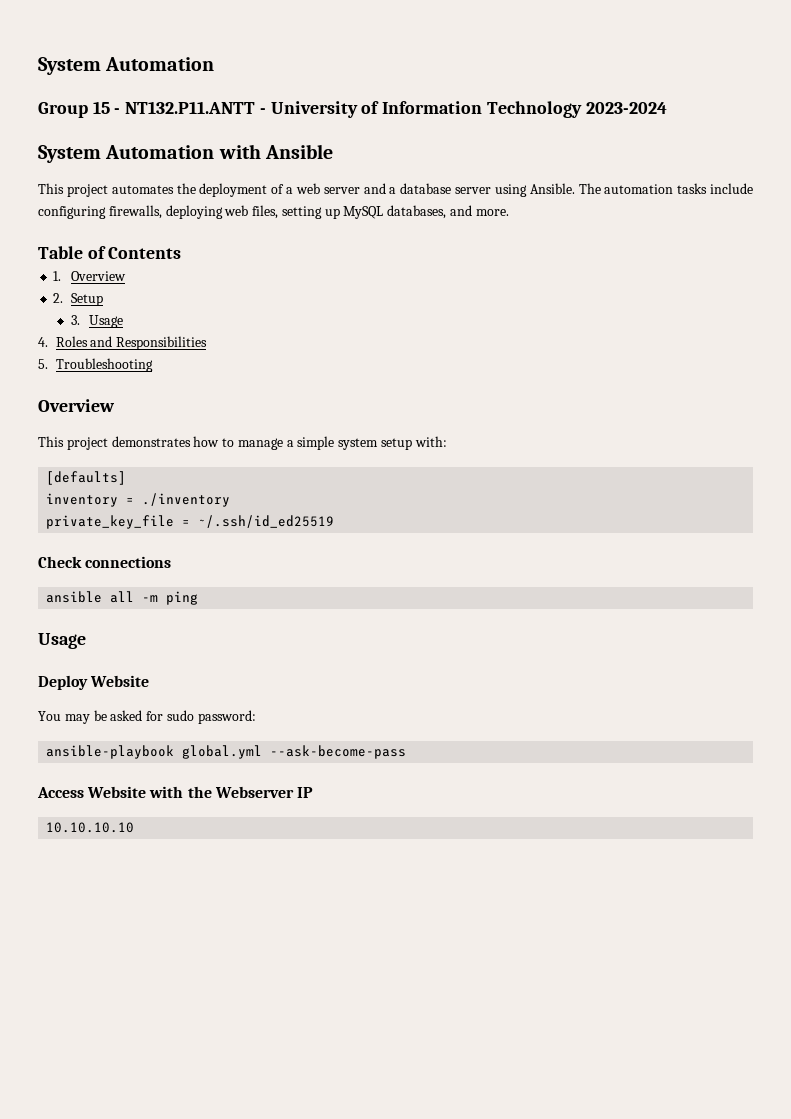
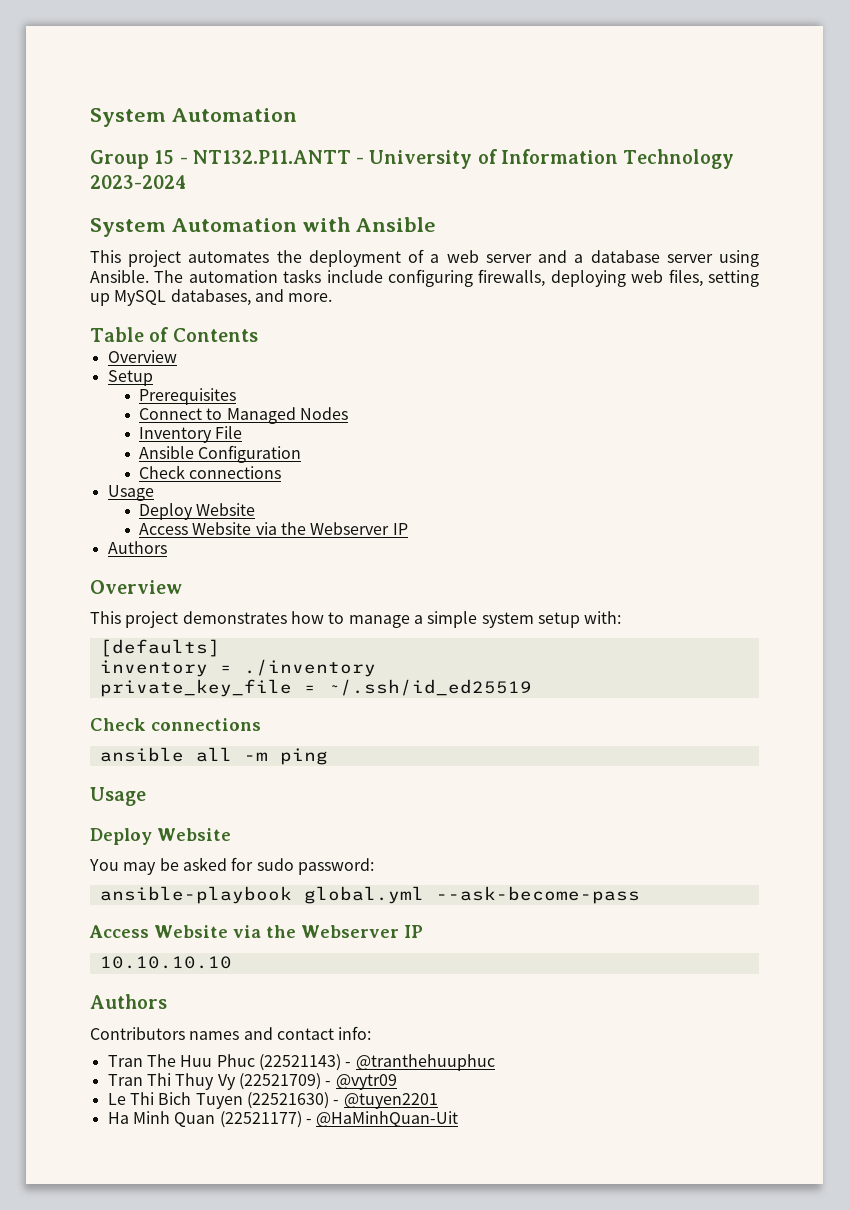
  Table of Contents
- 1. Overview
- 2. Setup
+ Overview
+ Setup
- 3. Usage
- 4. Roles and Responsibilities
- 5. Troubleshooting
+ Prerequisites
+ Connect to Managed Nodes
+ Inventory File
+ Ansible Configuration
+ Check connections
+ Usage
+ Deploy Website
+ Access Website via the Webserver IP
+ Authors
  ansible-playbook global.yml --ask-become-pass
- Access Website with the Webserver IP
+ Access Website via the Webserver IP
  10.10.10.10
+ Authors
+ Contributors names and contact info:
+ Tran The Huu Phuc (22521143) - @tranthehuuphuc
+ Tran Thi Thuy Vy (22521709) - @vytr09
+ Le Thi Bich Tuyen (22521630) - @tuyen2201
+ Ha Minh Quan (22521177) - @HaMinhQuan-Uit

